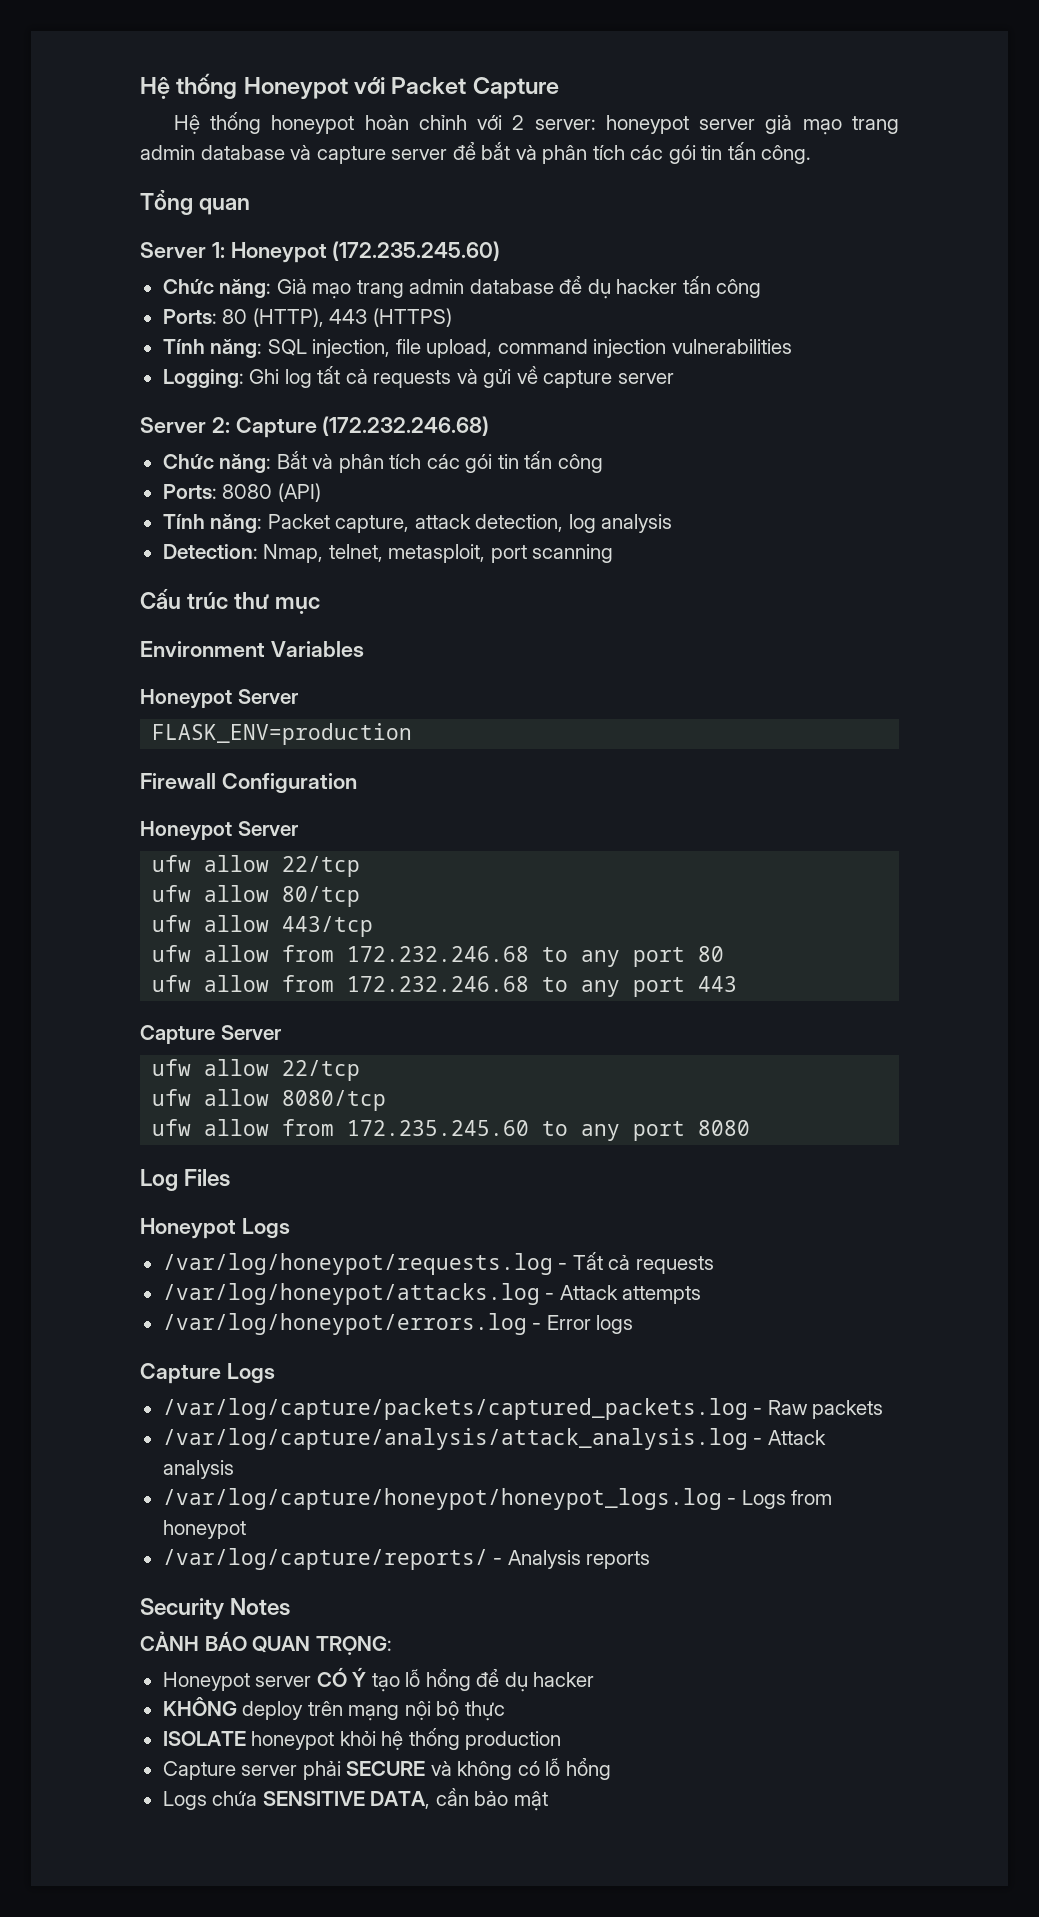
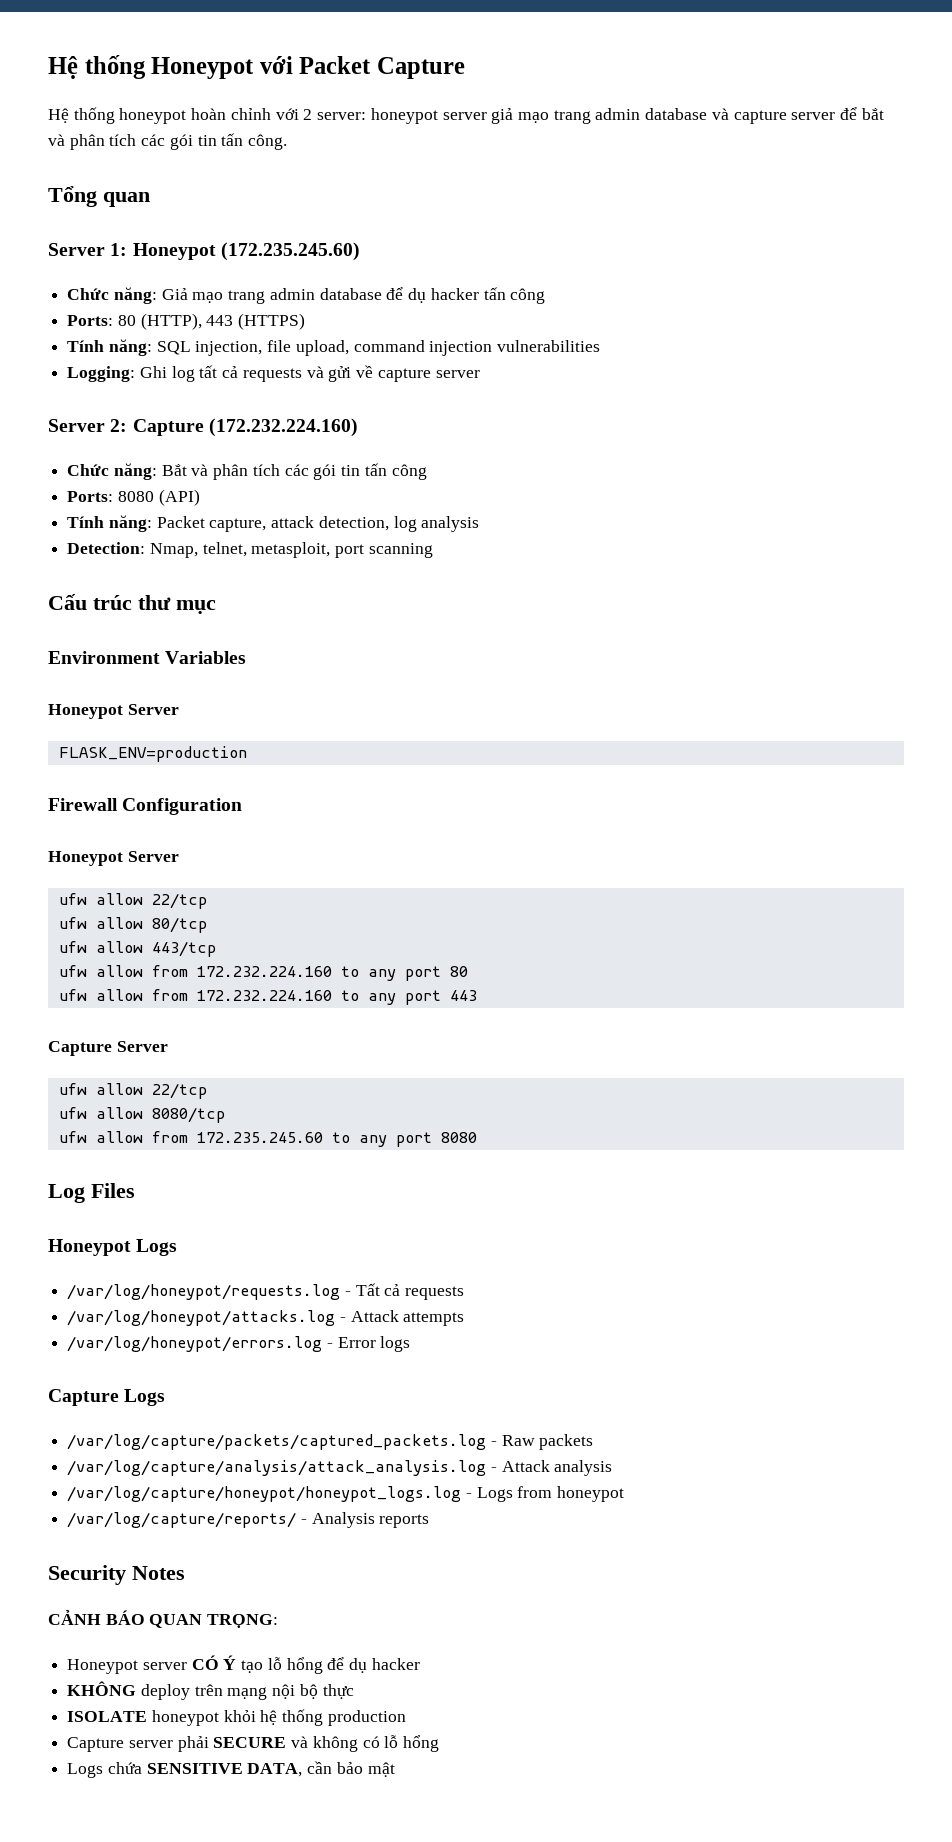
- Server 2: Capture (172.232.246.68)
+ Server 2: Capture (172.232.224.160)
- ufw allow from 172.232.246.68 to any port 80
+ ufw allow from 172.232.224.160 to any port 80
- ufw allow from 172.232.246.68 to any port 443
+ ufw allow from 172.232.224.160 to any port 443

